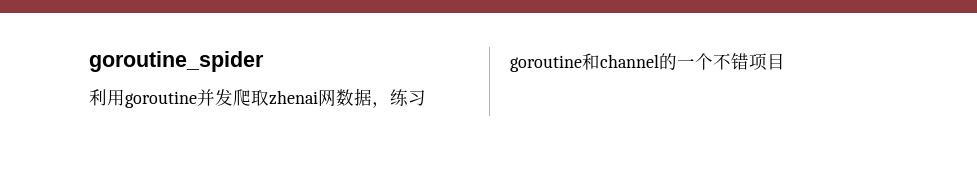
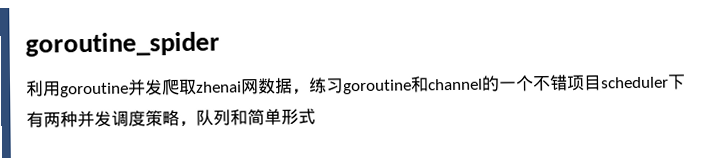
- 利用goroutine并发爬取zhenai网数据，练习goroutine和channel的一个不错项目
+ 利用goroutine并发爬取zhenai网数据，练习goroutine和channel的一个不错项目scheduler下有两种并发调度策略，队列和简单形式

